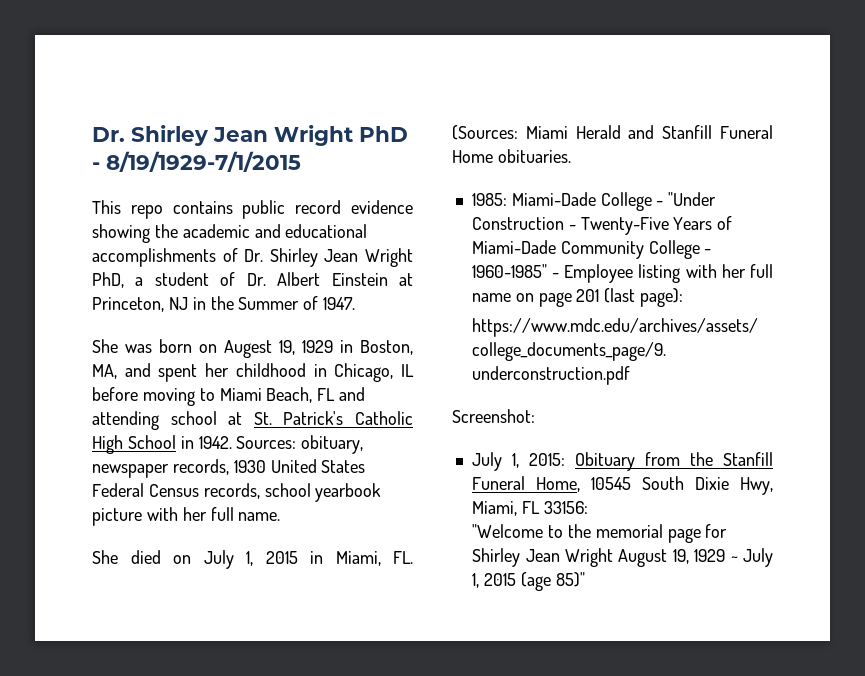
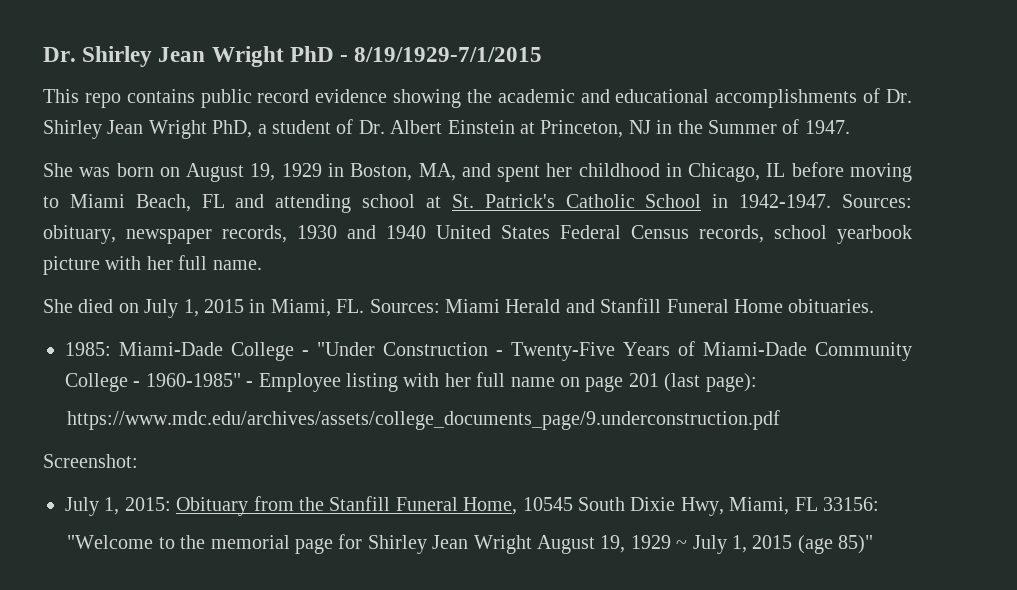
- She was born on Augest 19, 1929 in Boston, MA, and spent her childhood in Chicago, IL before moving to Miami Beach, FL and attending school at St. Patrick's Catholic High School in 1942.
+ She was born on August 19, 1929 in Boston, MA, and spent her childhood in Chicago, IL before moving to Miami Beach, FL and attending school at St. Patrick's Catholic School in 1942-1947.
- Sources: obituary, newspaper records, 1930 United States Federal Census records, school yearbook picture with her full name.
+ Sources: obituary, newspaper records, 1930 and 1940 United States Federal Census records, school yearbook picture with her full name.
- She died on July 1, 2015 in Miami, FL. (Sources: Miami Herald and Stanfill Funeral Home obituaries.
+ She died on July 1, 2015 in Miami, FL. Sources: Miami Herald and Stanfill Funeral Home obituaries.

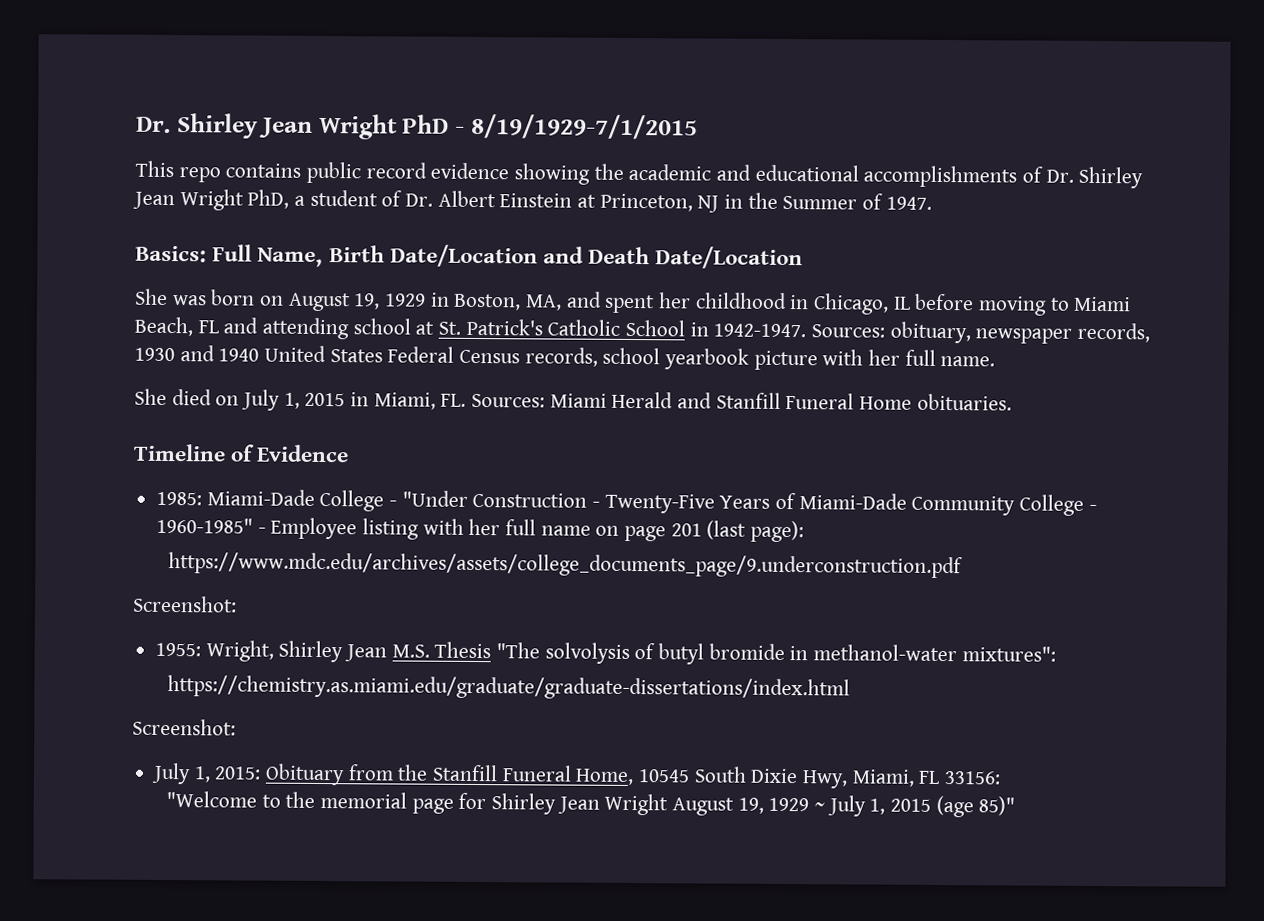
+ Basics: Full Name, Birth Date/Location and Death Date/Location
+ Timeline of Evidence
+ 1955: Wright, Shirley Jean M.S. Thesis "The solvolysis of butyl bromide in methanol-water mixtures":
+ https://chemistry.as.miami.edu/graduate/graduate-dissertations/index.html
+ Screenshot:

